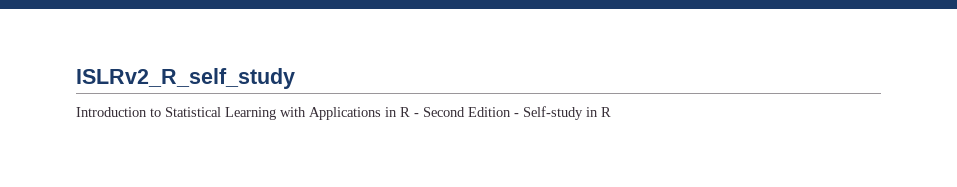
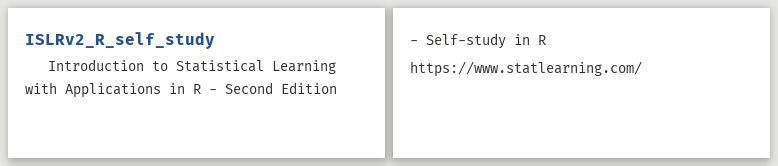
+ https://www.statlearning.com/

